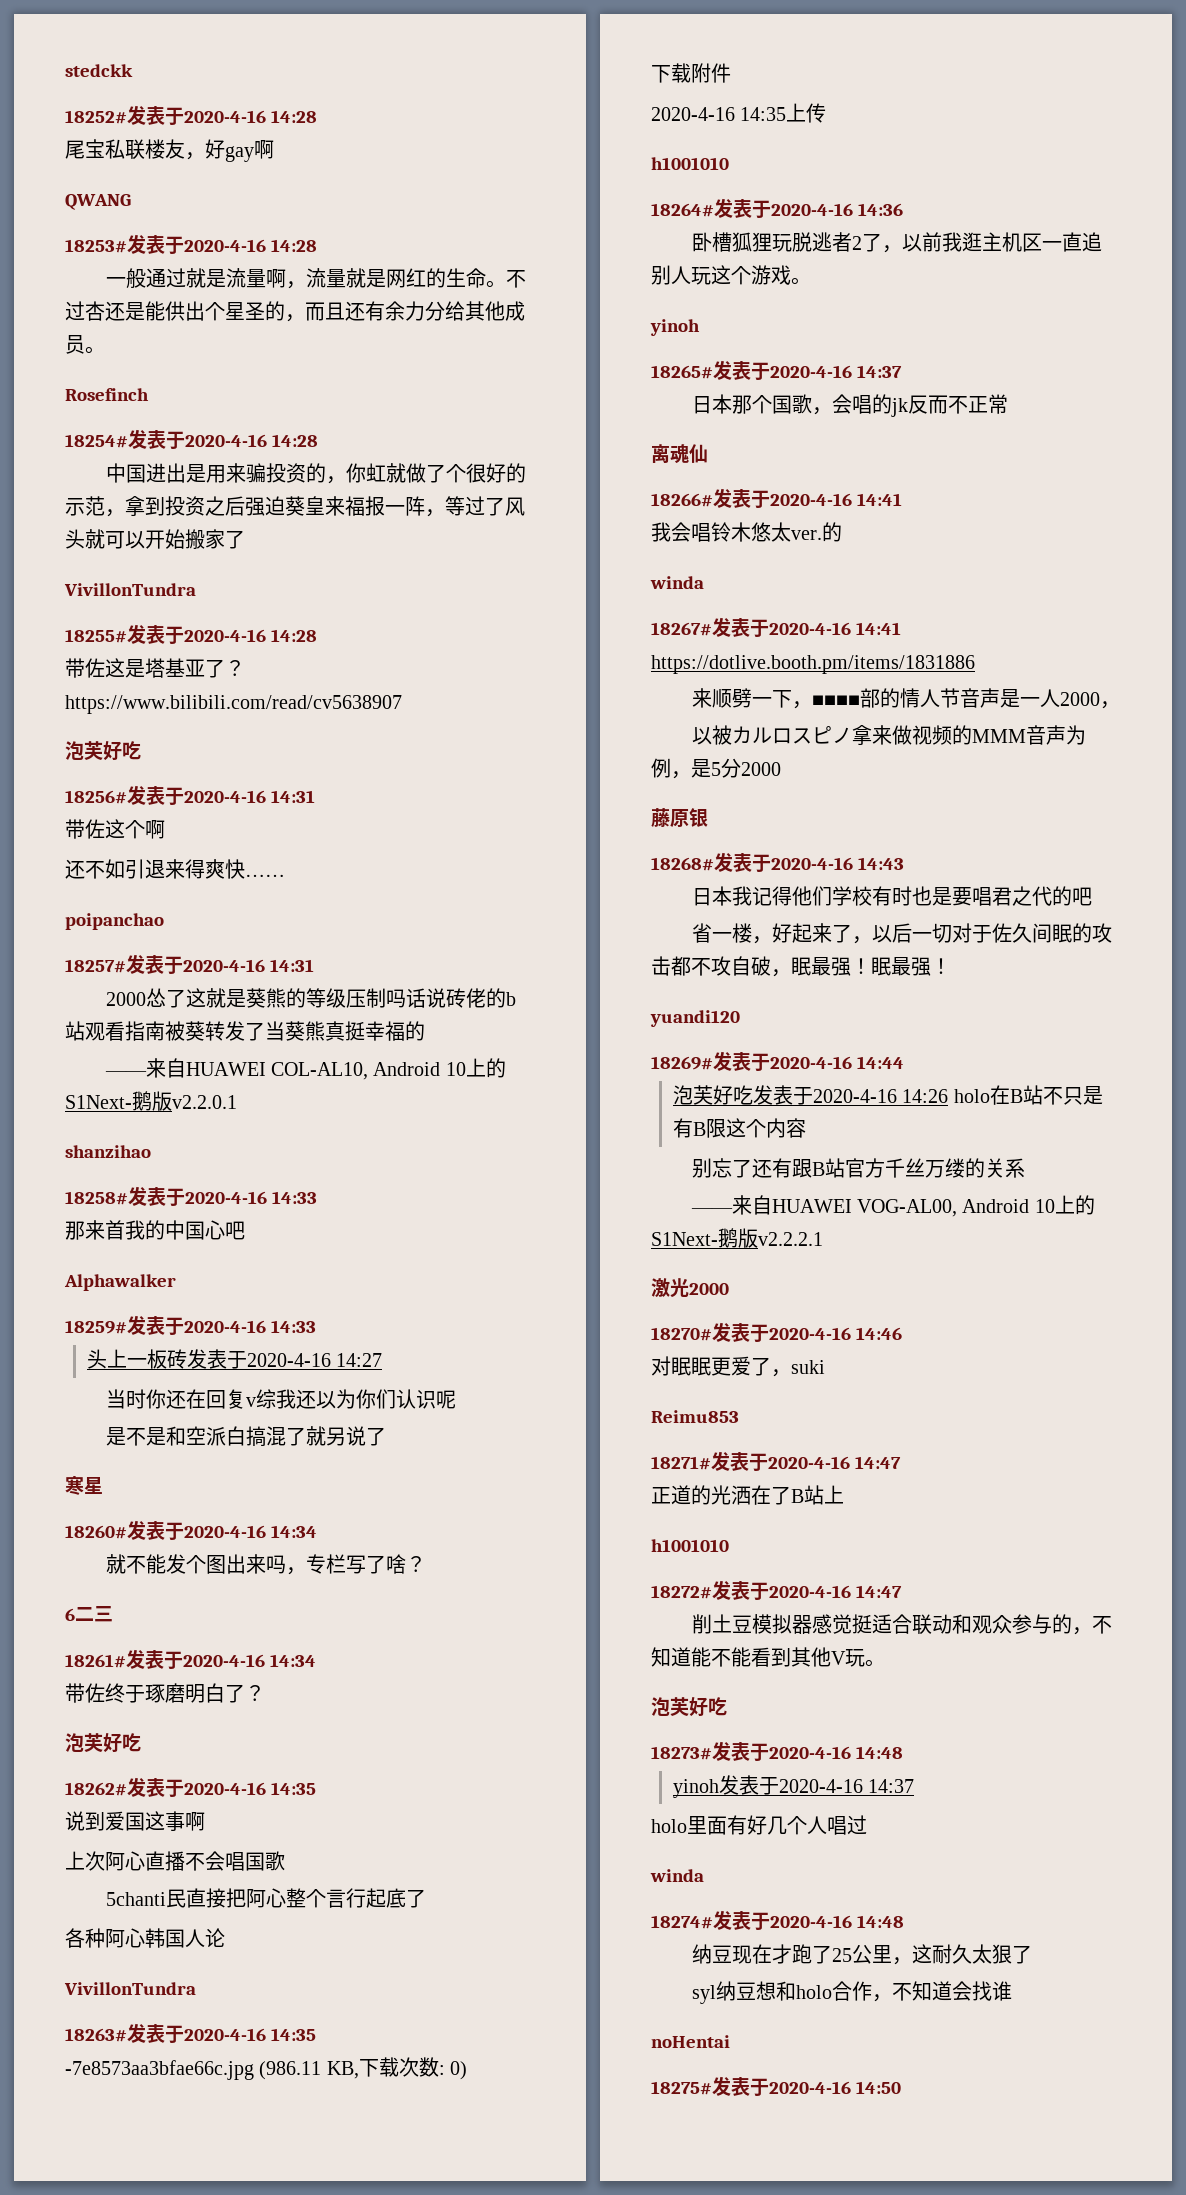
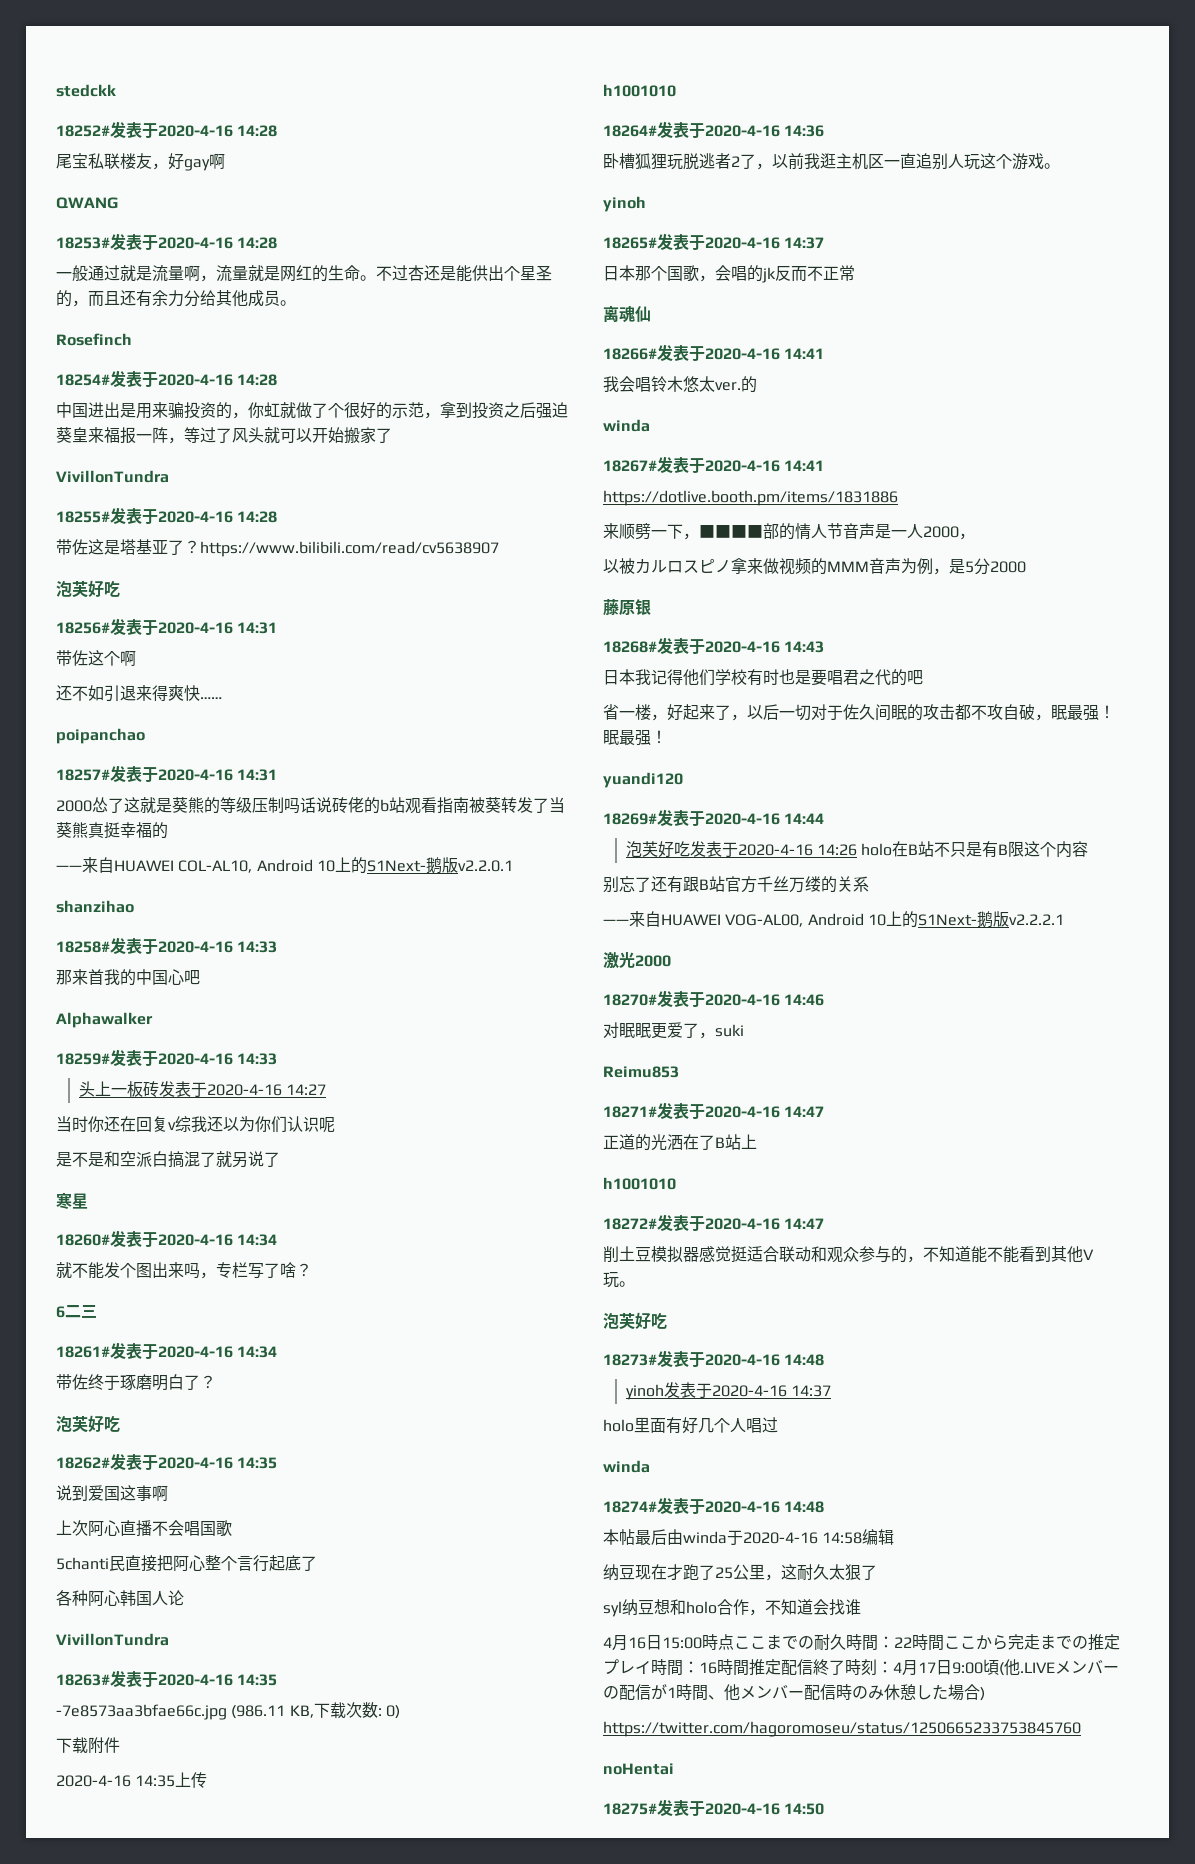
+ 本帖最后由winda于2020-4-16 14:58编辑
+ 4月16日15:00時点ここまでの耐久時間：22時間ここから完走までの推定プレイ時間：16時間推定配信終了時刻：4月17日9:00頃(他.LIVEメンバーの配信が1時間、他メンバー配信時のみ休憩した場合)
+ https://twitter.com/hagoromoseu/status/1250665233753845760

